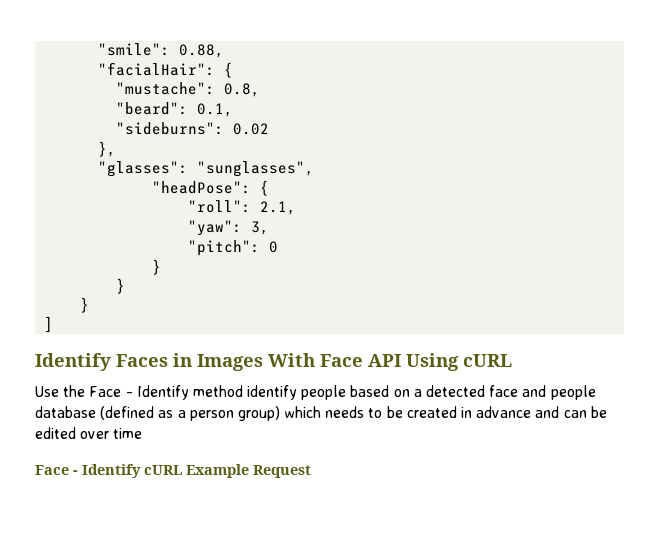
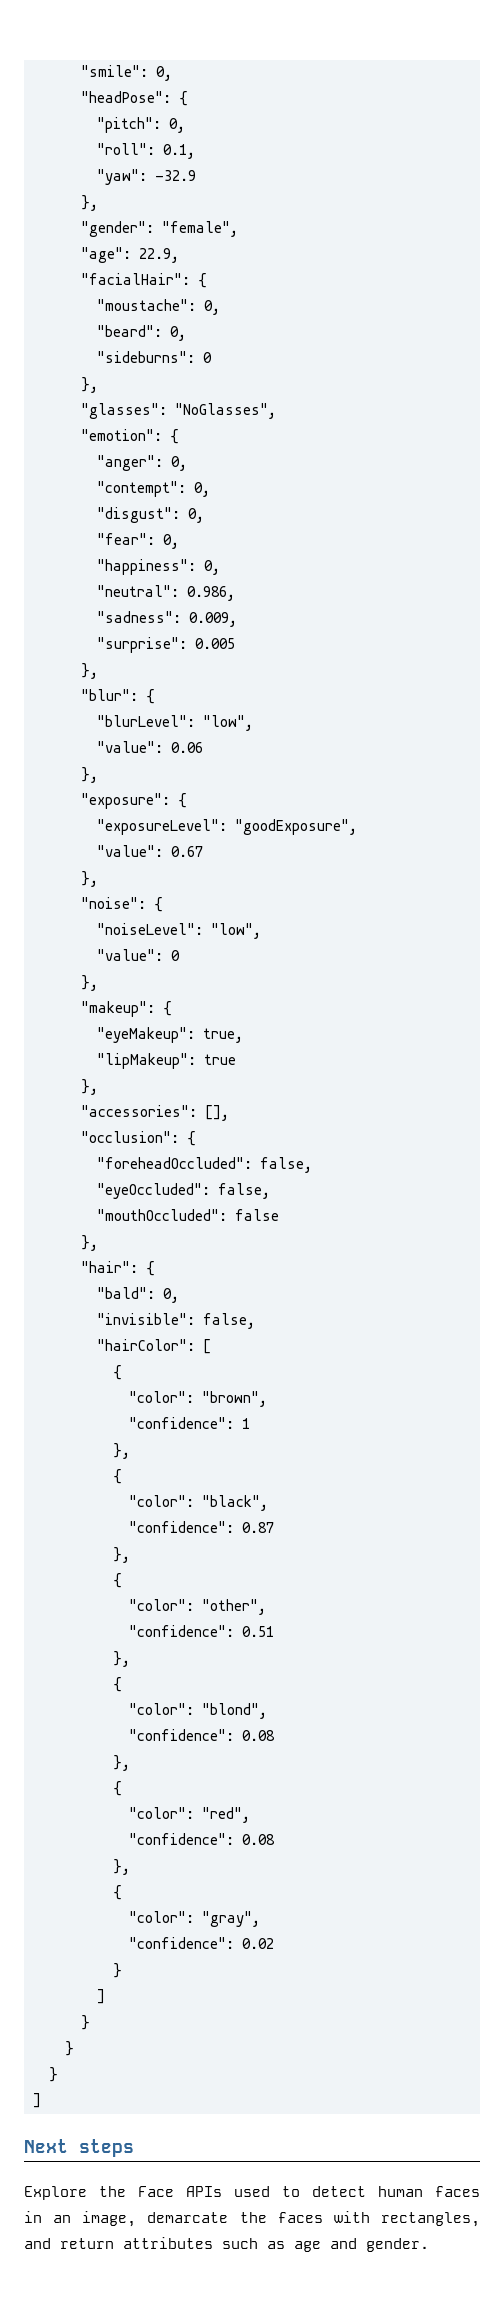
- "smile": 0.88,
+ "smile": 0,
+ "headPose": {
+ "pitch": 0,
+ "roll": 0.1,
+ "yaw": -32.9
+ },
+ "gender": "female",
+ "age": 22.9,
- "mustache": 0.8,
+ "moustache": 0,
- "beard": 0.1,
+ "beard": 0,
- "sideburns": 0.02
+ "sideburns": 0
- "glasses": "sunglasses",
- "headPose": {
- "roll": 2.1,
- "yaw": 3,
- "pitch": 0
+ "glasses": "NoGlasses",
+ "emotion": {
+ "anger": 0,
+ "contempt": 0,
+ "disgust": 0,
+ "fear": 0,
+ "happiness": 0,
+ "neutral": 0.986,
+ "sadness": 0.009,
+ "surprise": 0.005
+ },
+ "blur": {
+ "blurLevel": "low",
+ "value": 0.06
+ },
+ "exposure": {
+ "exposureLevel": "goodExposure",
+ "value": 0.67
+ },
+ "noise": {
+ "noiseLevel": "low",
+ "value": 0
+ },
+ "makeup": {
+ "eyeMakeup": true,
+ "lipMakeup": true
+ },
+ "accessories": [],
+ "occlusion": {
+ "foreheadOccluded": false,
+ "eyeOccluded": false,
+ "mouthOccluded": false
+ },
+ "hair": {
+ "bald": 0,
+ "invisible": false,
+ "hairColor": [
+ {
+ "color": "brown",
+ "confidence": 1
+ },
+ {
+ "color": "black",
+ "confidence": 0.87
+ },
+ {
+ "color": "other",
+ "confidence": 0.51
+ },
+ {
+ "color": "blond",
+ "confidence": 0.08
+ },
+ {
+ "color": "red",
+ "confidence": 0.08
+ },
+ {
+ "color": "gray",
+ "confidence": 0.02
+ }
+ ]
  }
  }
  }
  ]
- Identify Faces in Images With Face API Using cURL
- Use the Face - Identify method identify people based on a detected face and people database (defined as a person group) which needs to be created in advance and can be edited over time
- Face - Identify cURL Example Request
+ Next steps
+ Explore the Face APIs used to detect human faces in an image, demarcate the faces with rectangles, and return attributes such as age and gender.

